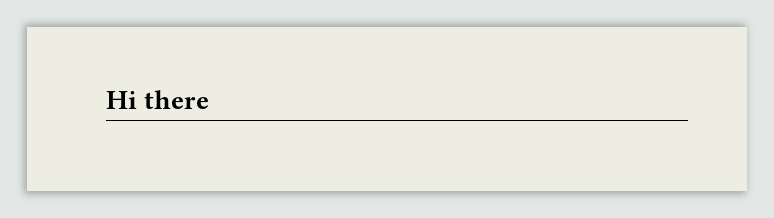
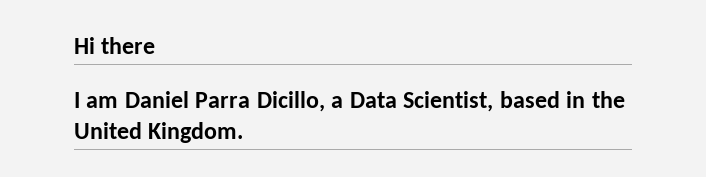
+ I am Daniel Parra Dicillo, a Data Scientist, based in the United Kingdom.

